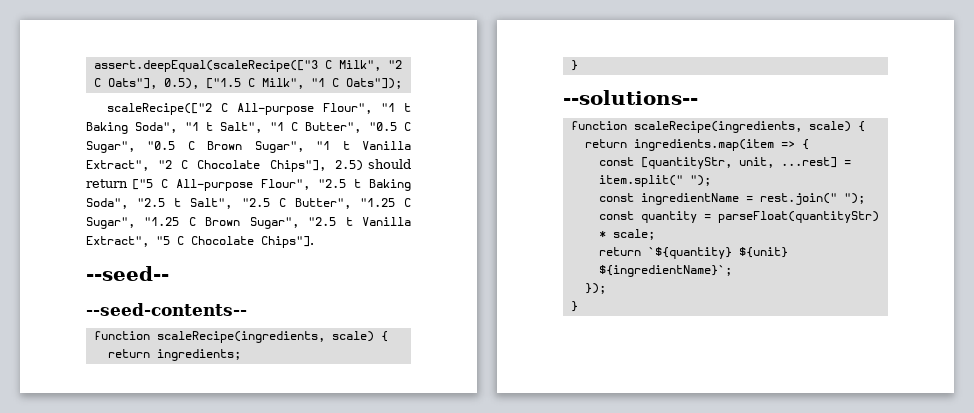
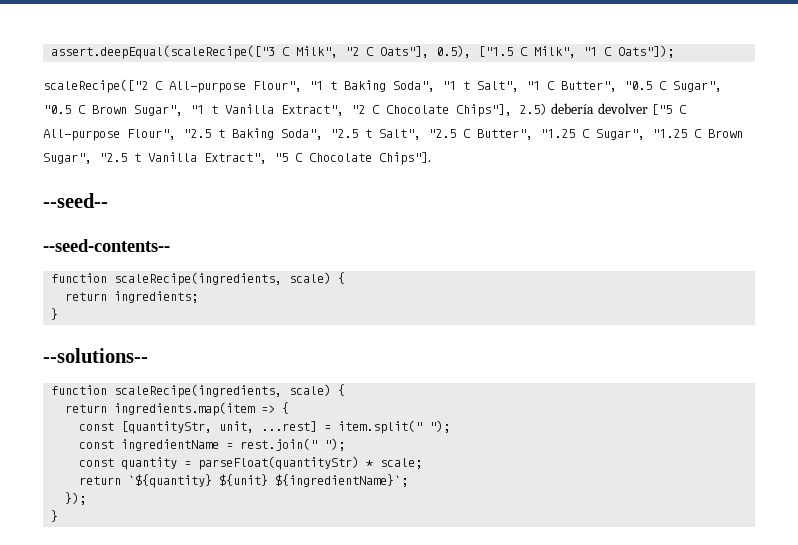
- scaleRecipe(["2 C All-purpose Flour", "1 t Baking Soda", "1 t Salt", "1 C Butter", "0.5 C Sugar", "0.5 C Brown Sugar", "1 t Vanilla Extract", "2 C Chocolate Chips"], 2.5) should return ["5 C All-purpose Flour", "2.5 t Baking Soda", "2.5 t Salt", "2.5 C Butter", "1.25 C Sugar", "1.25 C Brown Sugar", "2.5 t Vanilla Extract", "5 C Chocolate Chips"].
+ scaleRecipe(["2 C All-purpose Flour", "1 t Baking Soda", "1 t Salt", "1 C Butter", "0.5 C Sugar", "0.5 C Brown Sugar", "1 t Vanilla Extract", "2 C Chocolate Chips"], 2.5) debería devolver ["5 C All-purpose Flour", "2.5 t Baking Soda", "2.5 t Salt", "2.5 C Butter", "1.25 C Sugar", "1.25 C Brown Sugar", "2.5 t Vanilla Extract", "5 C Chocolate Chips"].

